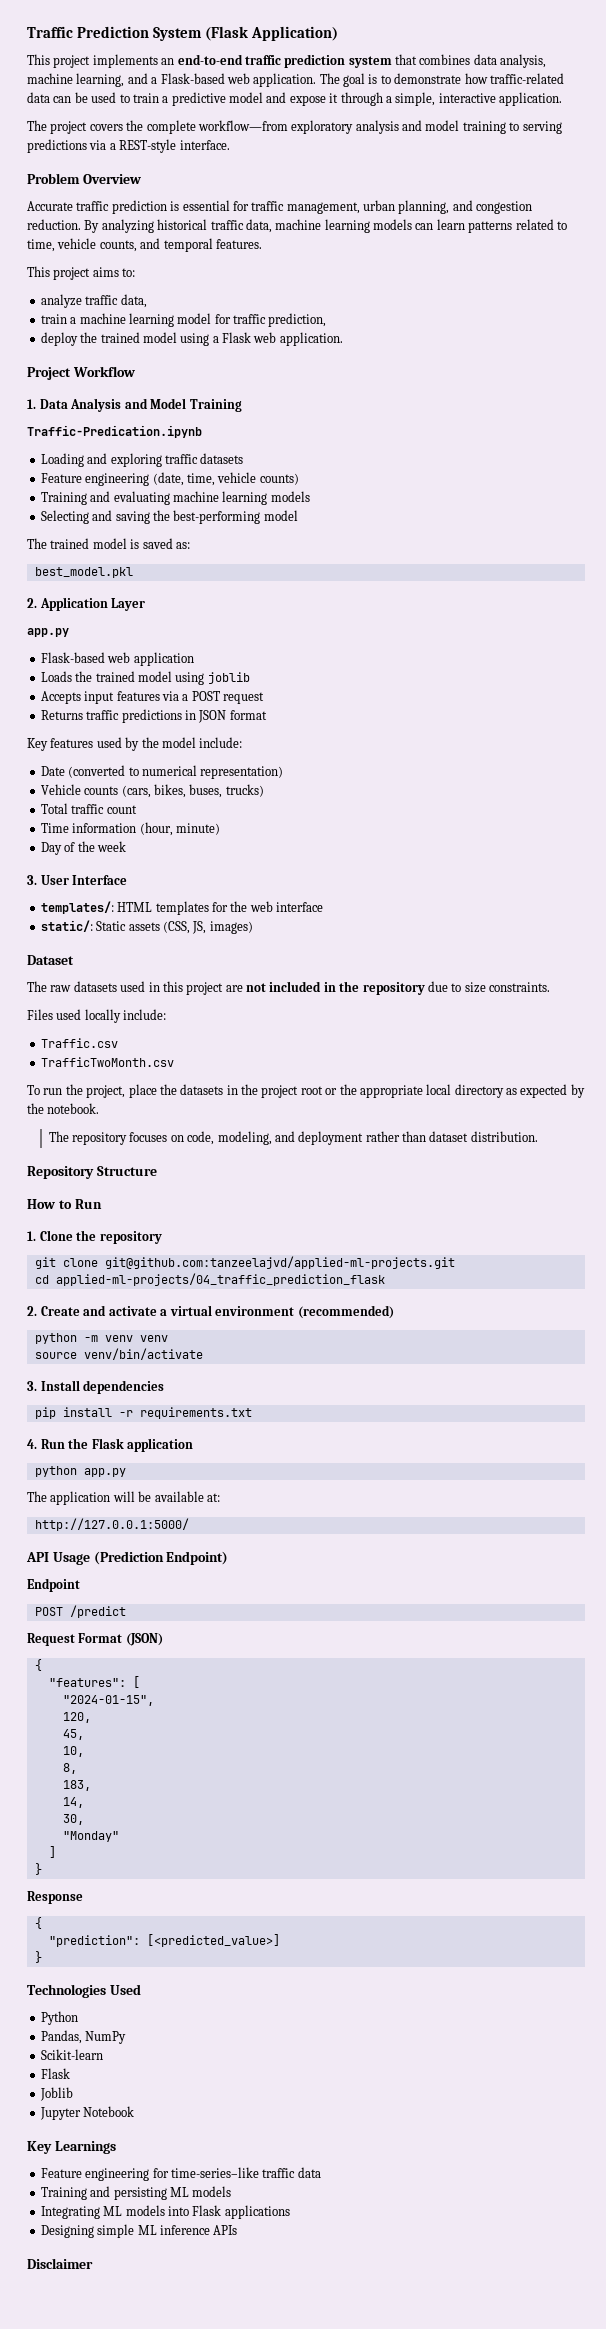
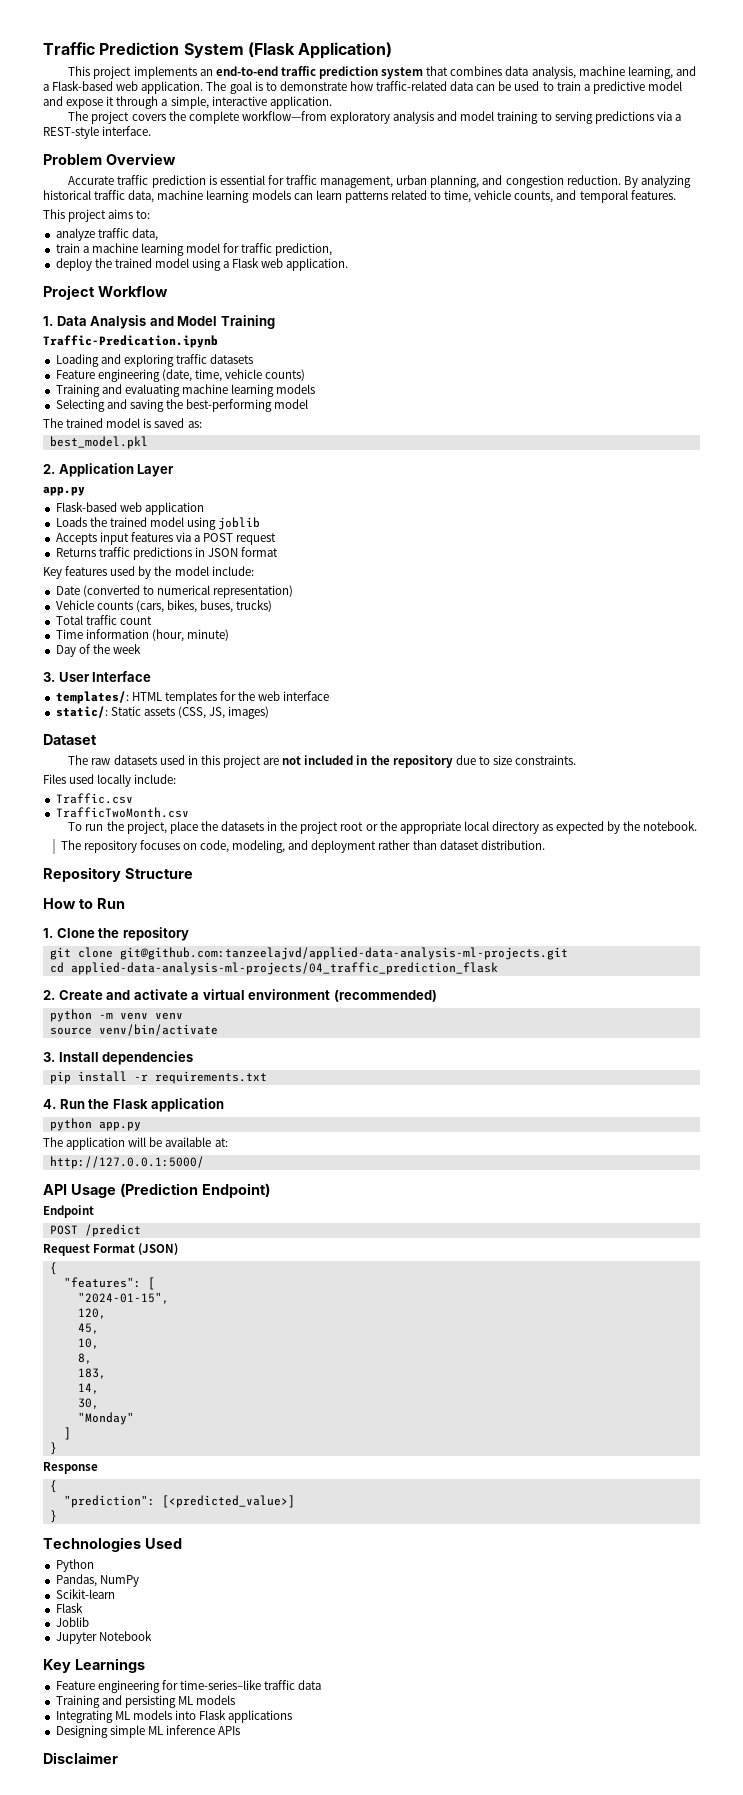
- git clone git@github.com:tanzeelajvd/applied-ml-projects.git
+ git clone git@github.com:tanzeelajvd/applied-data-analysis-ml-projects.git
- cd applied-ml-projects/04_traffic_prediction_flask
+ cd applied-data-analysis-ml-projects/04_traffic_prediction_flask

